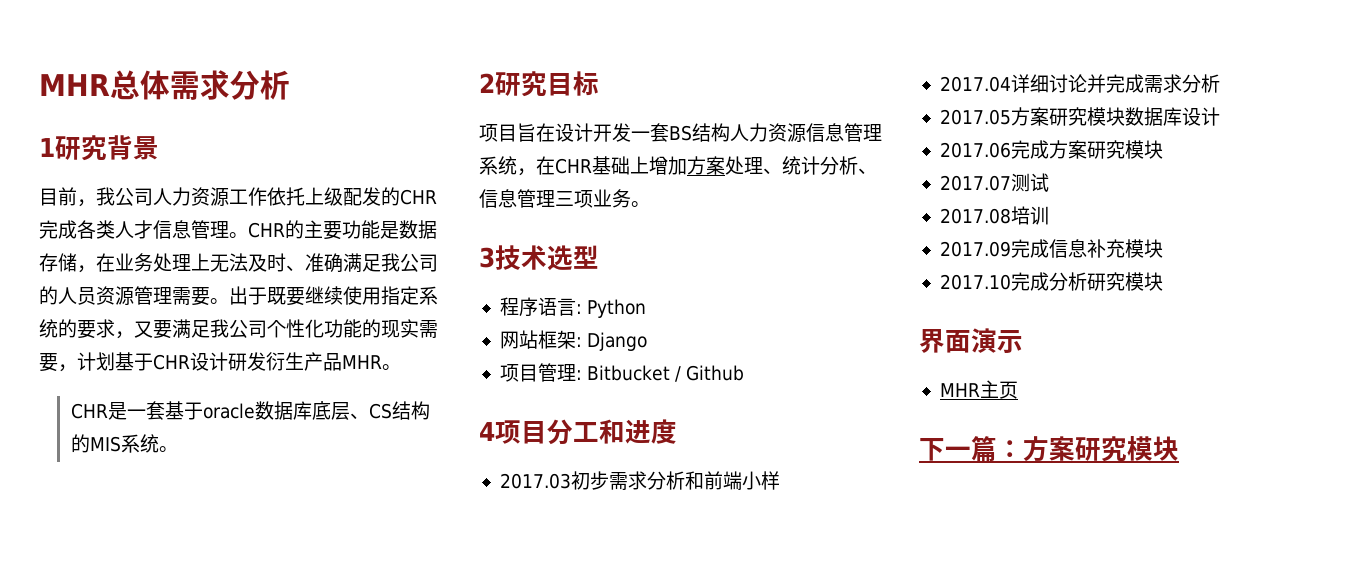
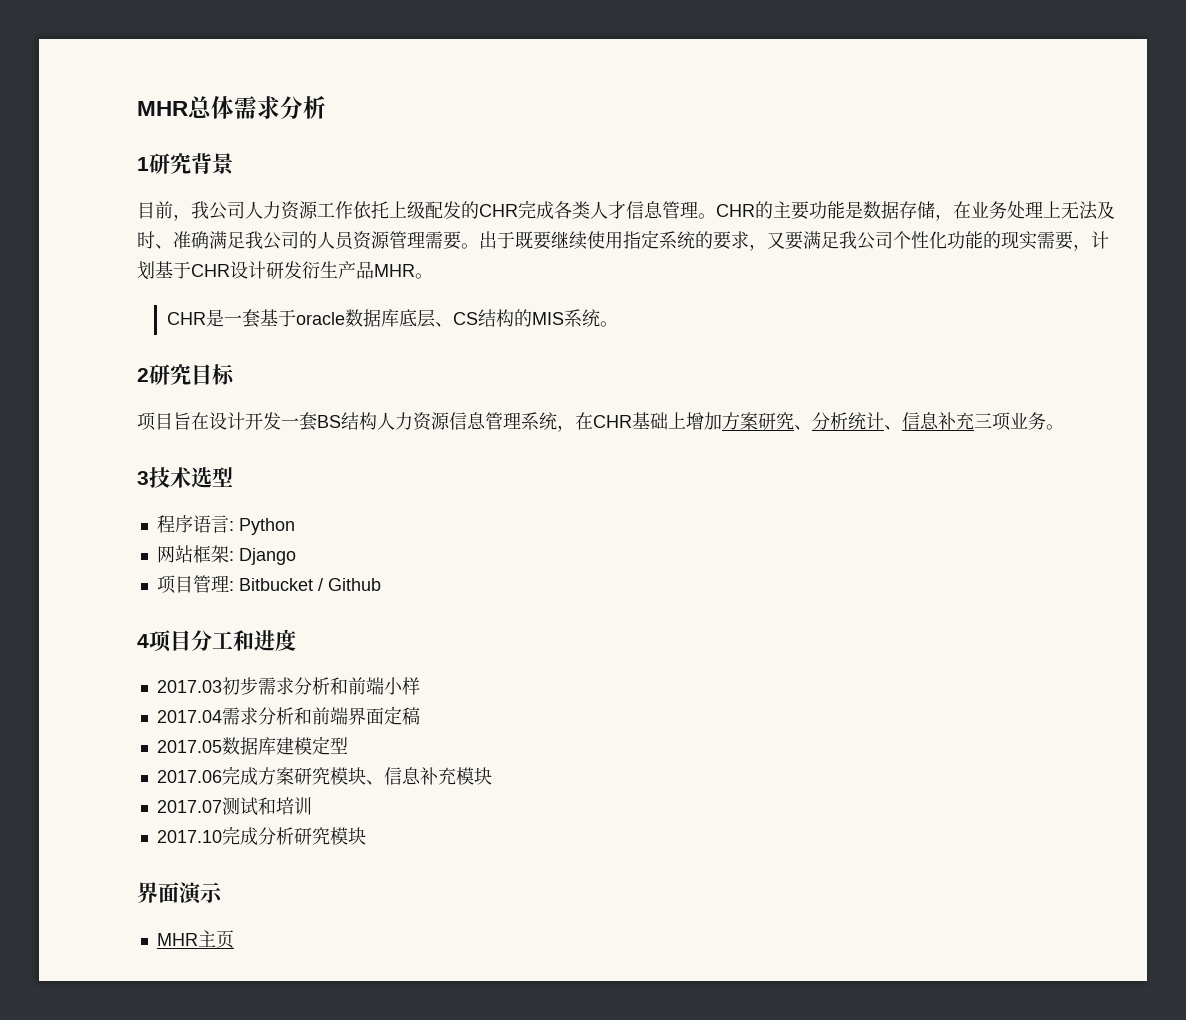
- 项目旨在设计开发一套BS结构人力资源信息管理系统，在CHR基础上增加方案处理、统计分析、信息管理三项业务。
+ 项目旨在设计开发一套BS结构人力资源信息管理系统，在CHR基础上增加方案研究、分析统计、信息补充三项业务。
- 2017.04详细讨论并完成需求分析
- 2017.05方案研究模块数据库设计
+ 2017.04需求分析和前端界面定稿
+ 2017.05数据库建模定型
- 2017.06完成方案研究模块
- 2017.07测试
- 2017.08培训
- 2017.09完成信息补充模块
+ 2017.06完成方案研究模块、信息补充模块
+ 2017.07测试和培训
- 下一篇：方案研究模块

